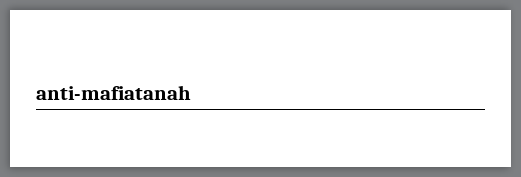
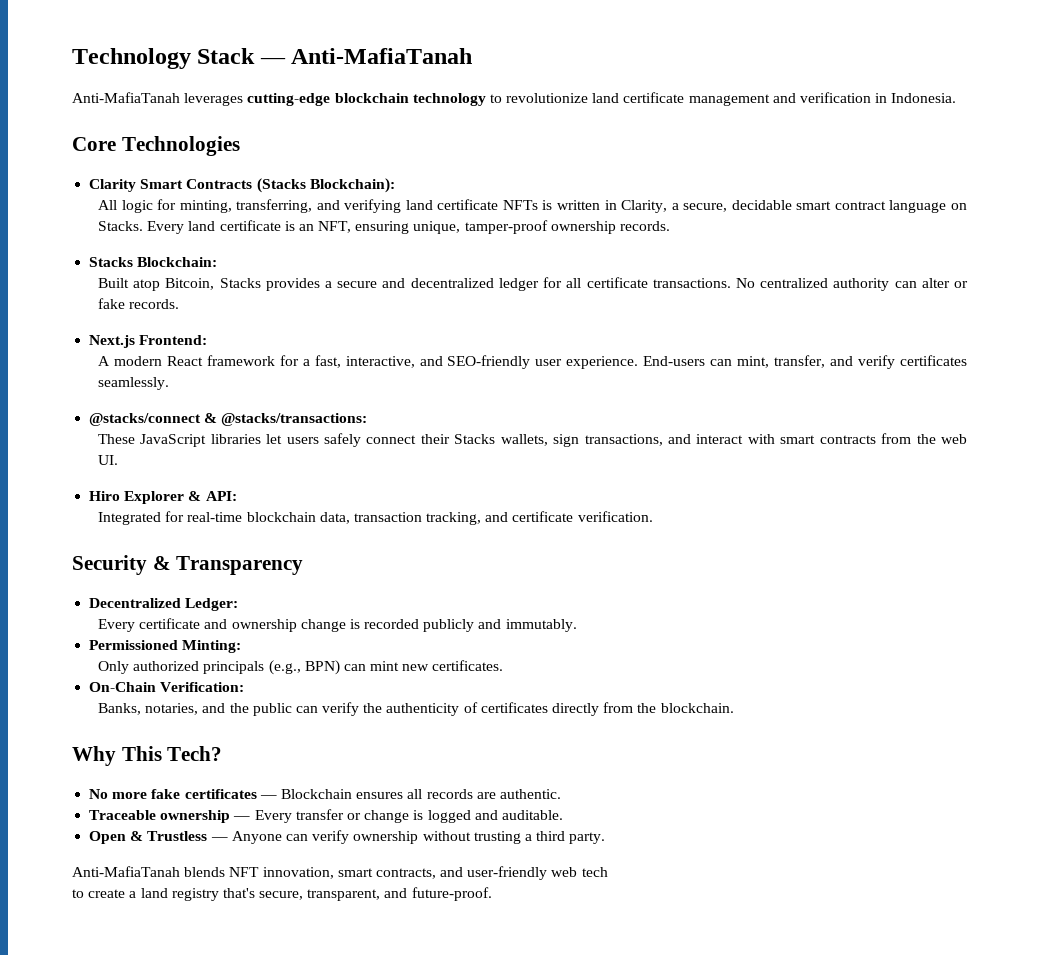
- anti-mafiatanah
+ Technology Stack — Anti-MafiaTanah
+ Anti-MafiaTanah leverages cutting-edge blockchain technology to revolutionize land certificate management and verification in Indonesia.
+ Core Technologies
+ Clarity Smart Contracts (Stacks Blockchain):
+ All logic for minting, transferring, and verifying land certificate NFTs is written in Clarity, a secure, decidable smart contract language on Stacks. Every land certificate is an NFT, ensuring unique, tamper-proof ownership records.
+ Stacks Blockchain:
+ Built atop Bitcoin, Stacks provides a secure and decentralized ledger for all certificate transactions. No centralized authority can alter or fake records.
+ Next.js Frontend:
+ A modern React framework for a fast, interactive, and SEO-friendly user experience. End-users can mint, transfer, and verify certificates seamlessly.
+ @stacks/connect & @stacks/transactions:
+ These JavaScript libraries let users safely connect their Stacks wallets, sign transactions, and interact with smart contracts from the web UI.
+ Hiro Explorer & API:
+ Integrated for real-time blockchain data, transaction tracking, and certificate verification.
+ Security & Transparency
+ Decentralized Ledger:
+ Every certificate and ownership change is recorded publicly and immutably.
+ Permissioned Minting:
+ Only authorized principals (e.g., BPN) can mint new certificates.
+ On-Chain Verification:
+ Banks, notaries, and the public can verify the authenticity of certificates directly from the blockchain.
+ Why This Tech?
+ No more fake certificates — Blockchain ensures all records are authentic.
+ Traceable ownership — Every transfer or change is logged and auditable.
+ Open & Trustless — Anyone can verify ownership without trusting a third party.
+ Anti-MafiaTanah blends NFT innovation, smart contracts, and user-friendly web tech
+ to create a land registry that's secure, transparent, and future-proof.

